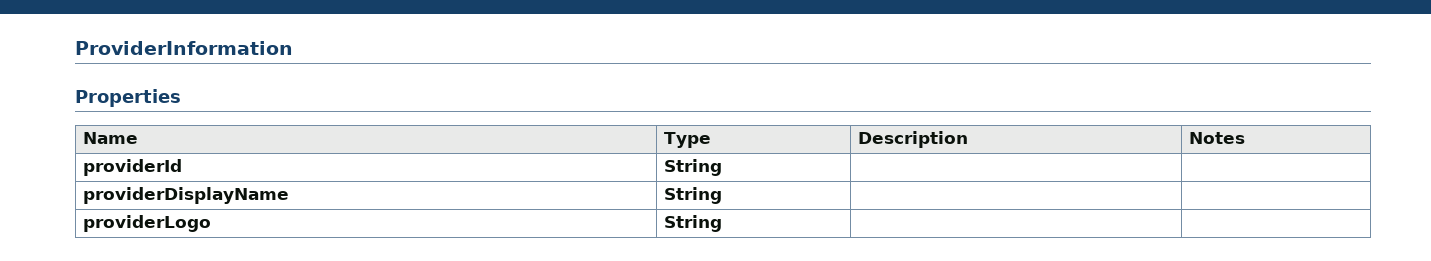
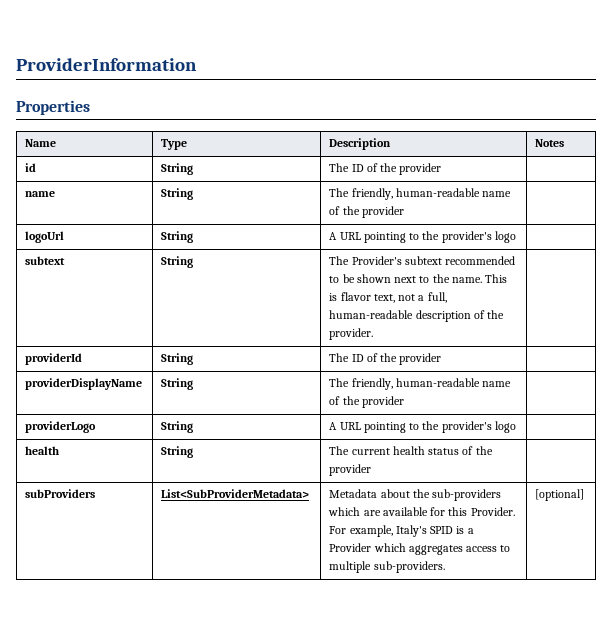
- providerId | String | |
- providerDisplayName | String | |
- providerLogo | String | |
+ id | String | The ID of the provider |
+ name | String | The friendly, human-readable name of the provider |
+ logoUrl | String | A URL pointing to the provider's logo |
+ subtext | String | The Provider's subtext recommended to be shown next to the name. This is flavor text, not a full, human-readable description of the provider. |
+ providerId | String | The ID of the provider |
+ providerDisplayName | String | The friendly, human-readable name of the provider |
+ providerLogo | String | A URL pointing to the provider's logo |
+ health | String | The current health status of the provider |
+ subProviders | List<SubProviderMetadata> | Metadata about the sub-providers which are available for this Provider. For example, Italy's SPID is a Provider which aggregates access to multiple sub-providers. | [optional]

